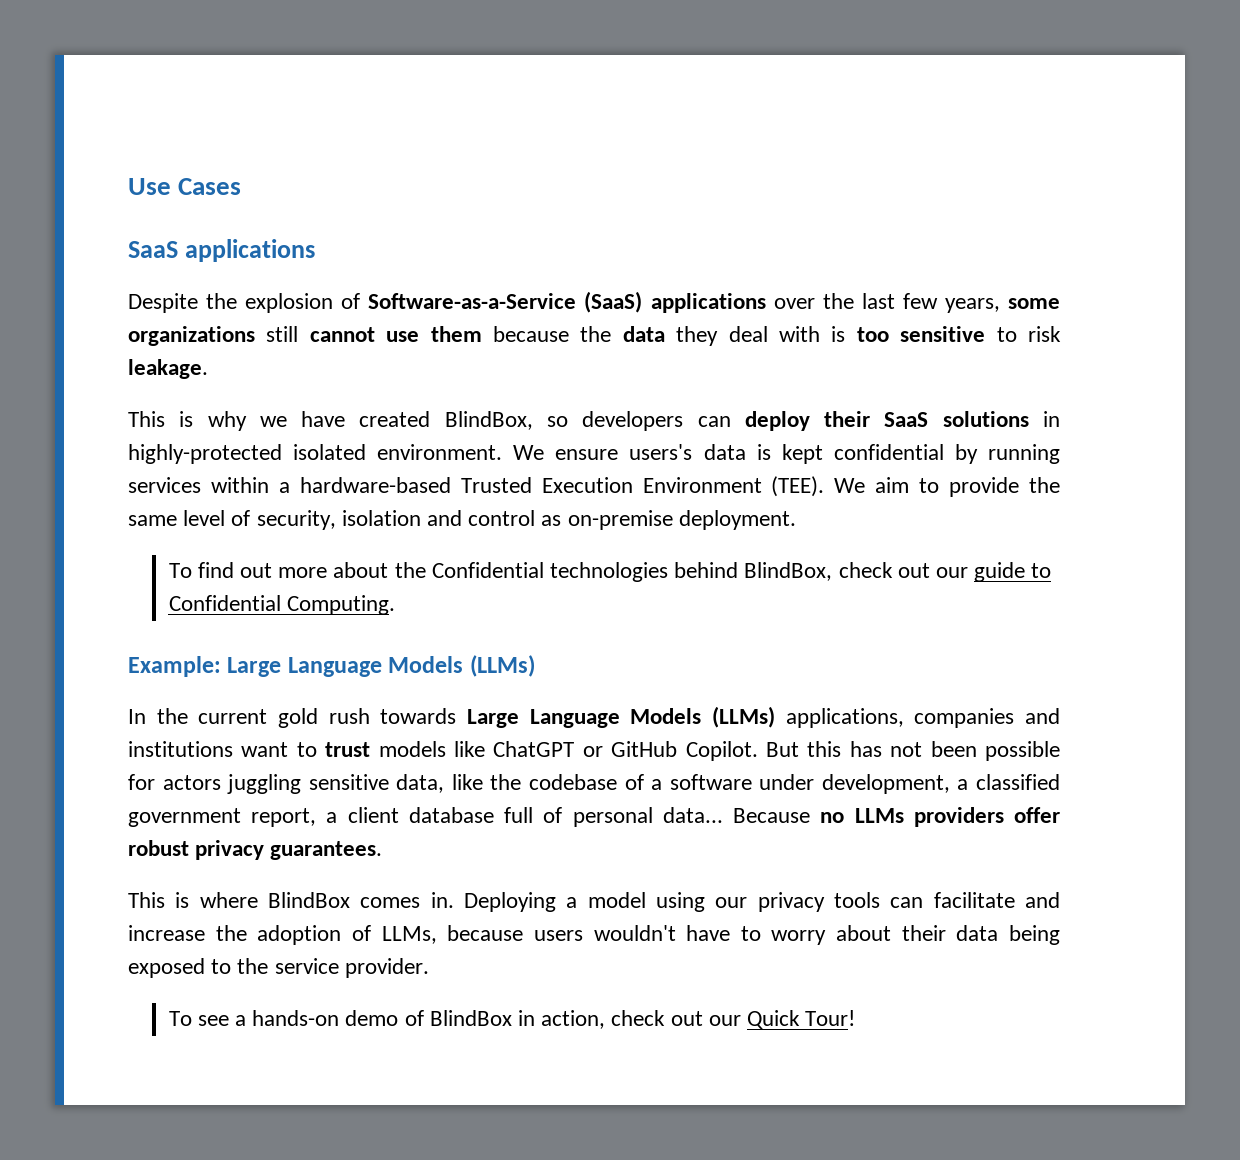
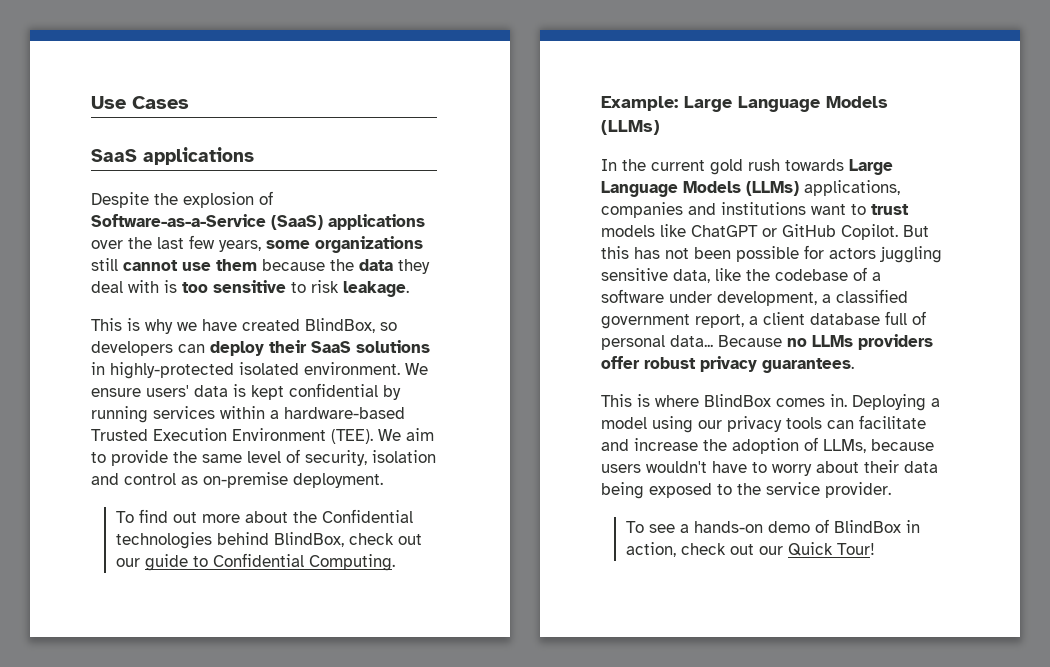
- We ensure users's data is kept confidential by running services within a hardware-based Trusted Execution Environment (TEE).
+ We ensure users' data is kept confidential by running services within a hardware-based Trusted Execution Environment (TEE).

